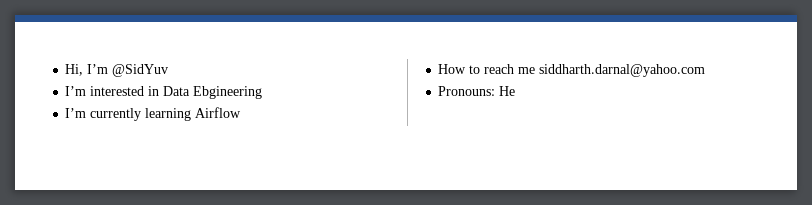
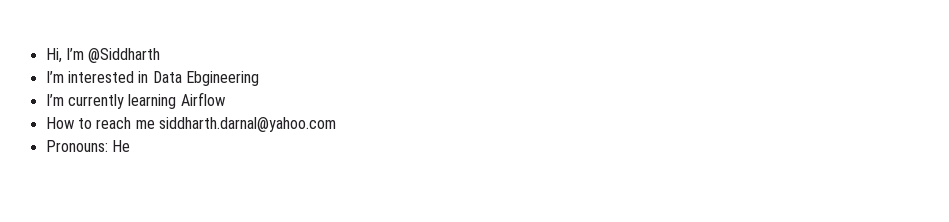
- Hi, I’m @SidYuv
+ Hi, I’m @Siddharth

